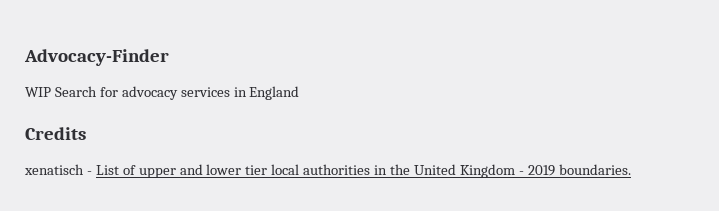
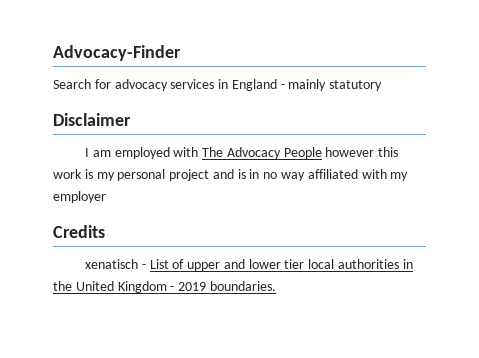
- WIP Search for advocacy services in England
+ Search for advocacy services in England - mainly statutory
+ Disclaimer
+ I am employed with The Advocacy People however this work is my personal project and is in no way affiliated with my employer

